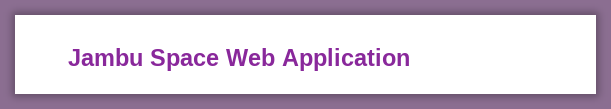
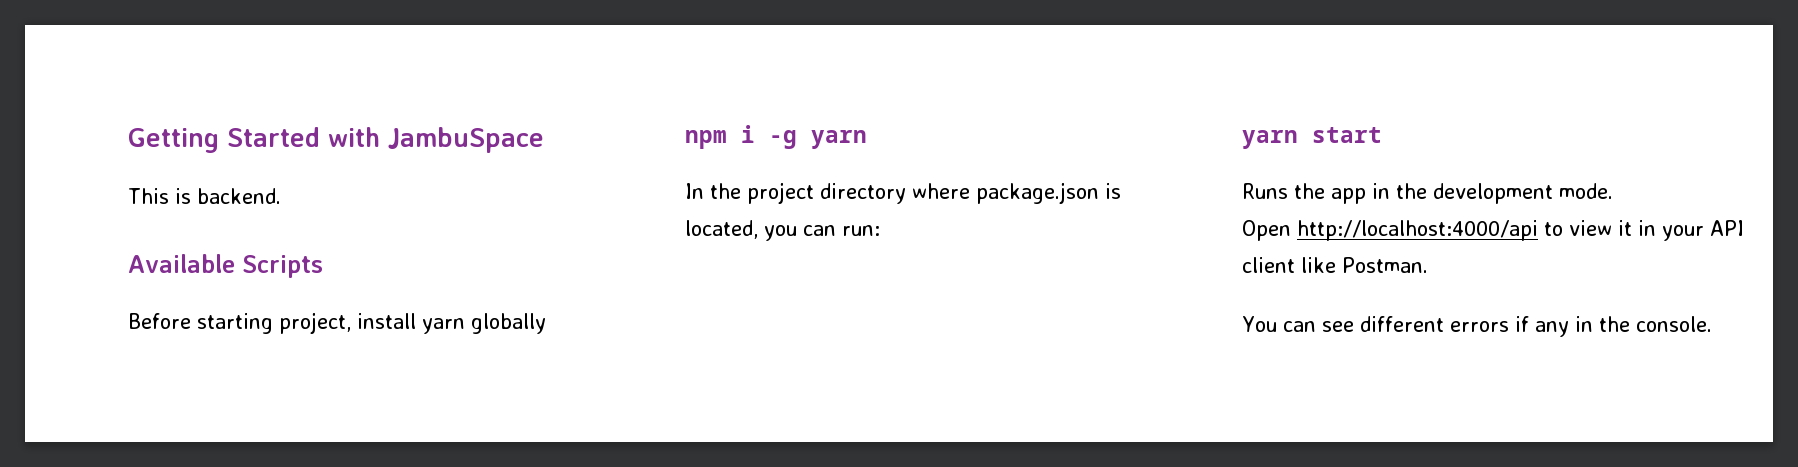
- Jambu Space Web Application
+ Getting Started with JambuSpace
+ This is backend.
+ Available Scripts
+ Before starting project, install yarn globally
+ npm i -g yarn
+ In the project directory where package.json is located, you can run:
+ yarn start
+ Runs the app in the development mode.
+ Open http://localhost:4000/api to view it in your API client like Postman.
+ You can see different errors if any in the console.

